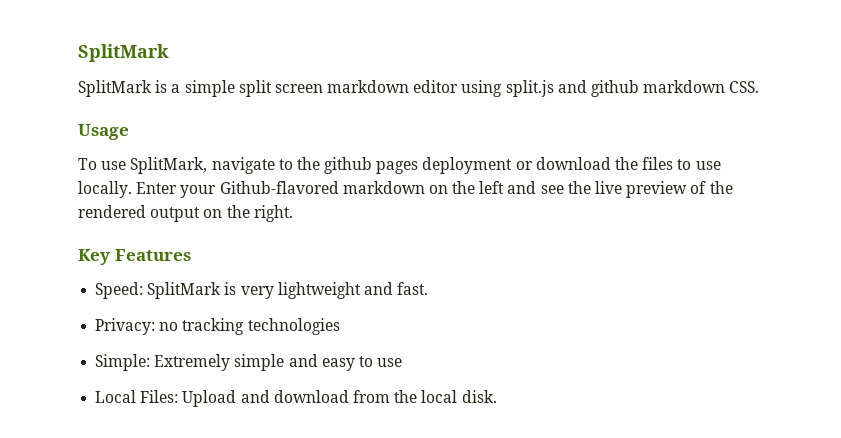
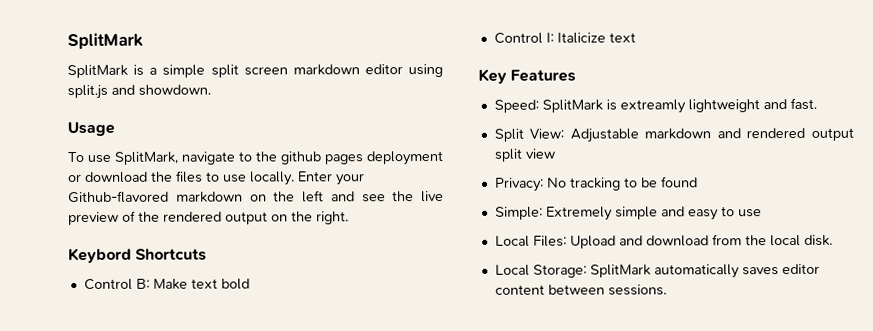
- SplitMark is a simple split screen markdown editor using split.js and github markdown CSS.
+ SplitMark is a simple split screen markdown editor using split.js and showdown.
+ Keybord Shortcuts
+ Control B: Make text bold
+ Control I: Italicize text
- Speed: SplitMark is very lightweight and fast.
+ Speed: SplitMark is extreamly lightweight and fast.
- Privacy: no tracking technologies
+ Split View: Adjustable markdown and rendered output split view
+ Privacy: No tracking to be found
+ Local Storage: SplitMark automatically saves editor content between sessions.

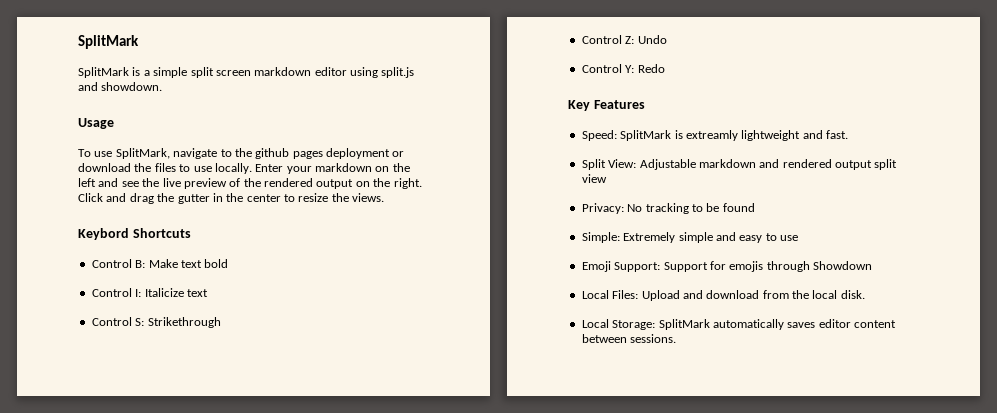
- Enter your Github-flavored markdown on the left and see the live preview of the rendered output on the right.
+ Enter your markdown on the left and see the live preview of the rendered output on the right. Click and drag the gutter in the center to resize the views.
+ Control S: Strikethrough
+ Control Z: Undo
+ Control Y: Redo
+ Emoji Support: Support for emojis through Showdown

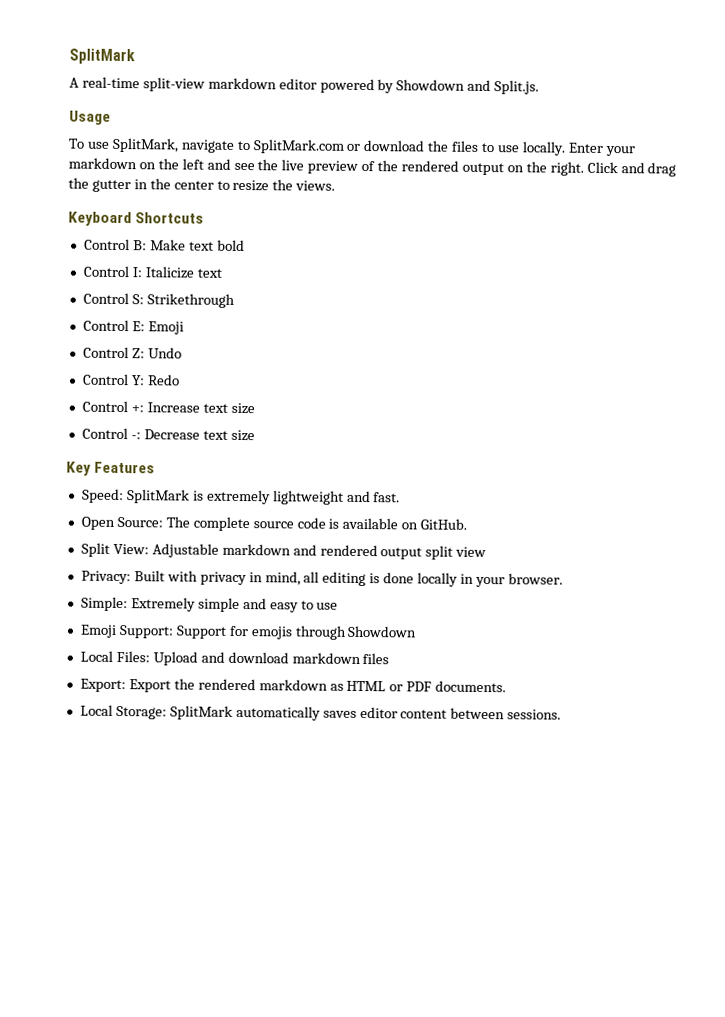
- SplitMark is a simple split screen markdown editor using split.js and showdown.
+ A real-time split-view markdown editor powered by Showdown and Split.js.
- To use SplitMark, navigate to the github pages deployment or download the files to use locally.
+ To use SplitMark, navigate to SplitMark.com or download the files to use locally.
- Keybord Shortcuts
+ Keyboard Shortcuts
+ Control E: Emoji
+ Control +: Increase text size
+ Control -: Decrease text size
- Speed: SplitMark is extreamly lightweight and fast.
+ Speed: SplitMark is extremely lightweight and fast.
+ Open Source: The complete source code is available on GitHub.
- Privacy: No tracking to be found
+ Privacy: Built with privacy in mind, all editing is done locally in your browser.
- Local Files: Upload and download from the local disk.
+ Local Files: Upload and download markdown files
+ Export: Export the rendered markdown as HTML or PDF documents.

